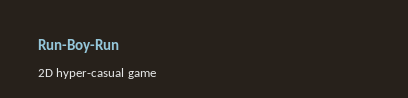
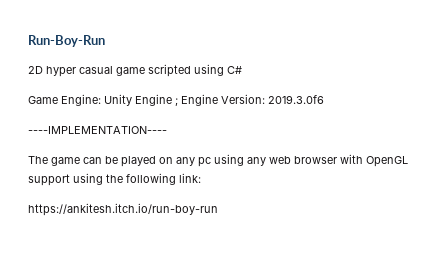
- 2D hyper-casual game
+ 2D hyper casual game scripted using C#
+ Game Engine: Unity Engine ; Engine Version: 2019.3.0f6
+ ----IMPLEMENTATION----
+ The game can be played on any pc using any web browser with OpenGL support using the following link:
+ https://ankitesh.itch.io/run-boy-run

